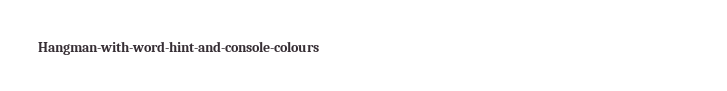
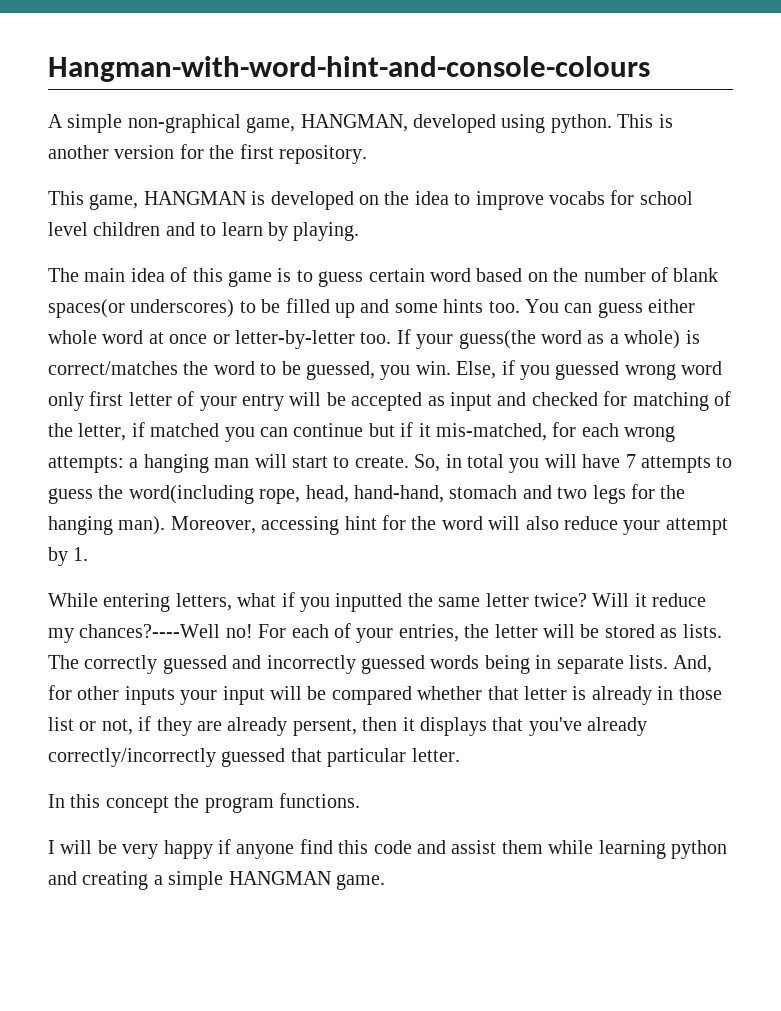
+ A simple non-graphical game, HANGMAN, developed using python. This is another version for the first repository.
+ This game, HANGMAN is developed on the idea to improve vocabs for school level children and to learn by playing.
+ The main idea of this game is to guess certain word based on the number of blank spaces(or underscores) to be filled up and some hints too. You can guess either whole word at once or letter-by-letter too. If your guess(the word as a whole) is correct/matches the word to be guessed, you win. Else, if you guessed wrong word only first letter of your entry will be accepted as input and checked for matching of the letter, if matched you can continue but if it mis-matched, for each wrong attempts: a hanging man will start to create. So, in total you will have 7 attempts to guess the word(including rope, head, hand-hand, stomach and two legs for the hanging man). Moreover, accessing hint for the word will also reduce your attempt by 1.
+ While entering letters, what if you inputted the same letter twice? Will it reduce my chances?----Well no! For each of your entries, the letter will be stored as lists. The correctly guessed and incorrectly guessed words being in separate lists. And, for other inputs your input will be compared whether that letter is already in those list or not, if they are already persent, then it displays that you've already correctly/incorrectly guessed that particular letter.
+ In this concept the program functions.
+ I will be very happy if anyone find this code and assist them while learning python and creating a simple HANGMAN game.

